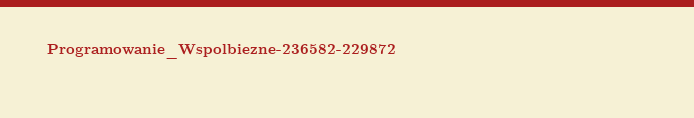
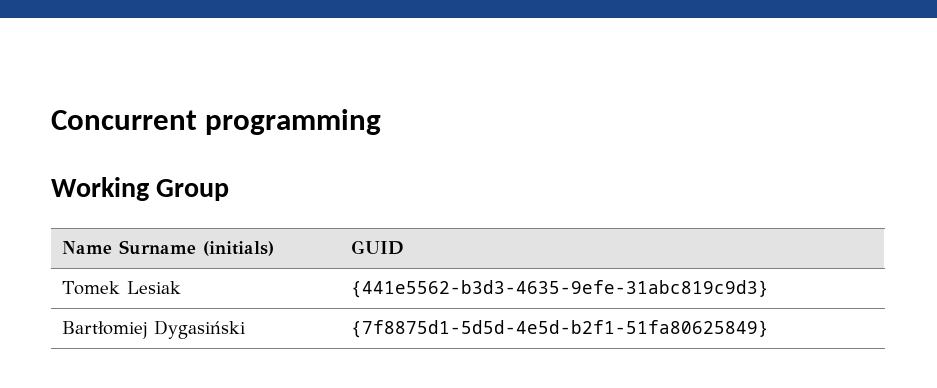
- Programowanie_Wspolbiezne-236582-229872
+ Concurrent programming
+ Working Group
+ Name Surname (initials) | GUID
+ Tomek Lesiak | {441e5562-b3d3-4635-9efe-31abc819c9d3}
+ Bartłomiej Dygasiński | {7f8875d1-5d5d-4e5d-b2f1-51fa80625849}

